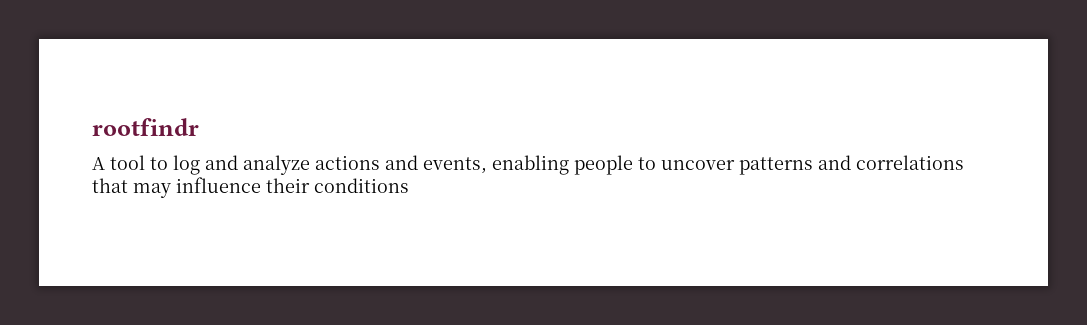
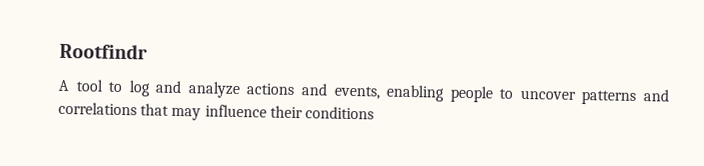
- rootfindr
+ Rootfindr

